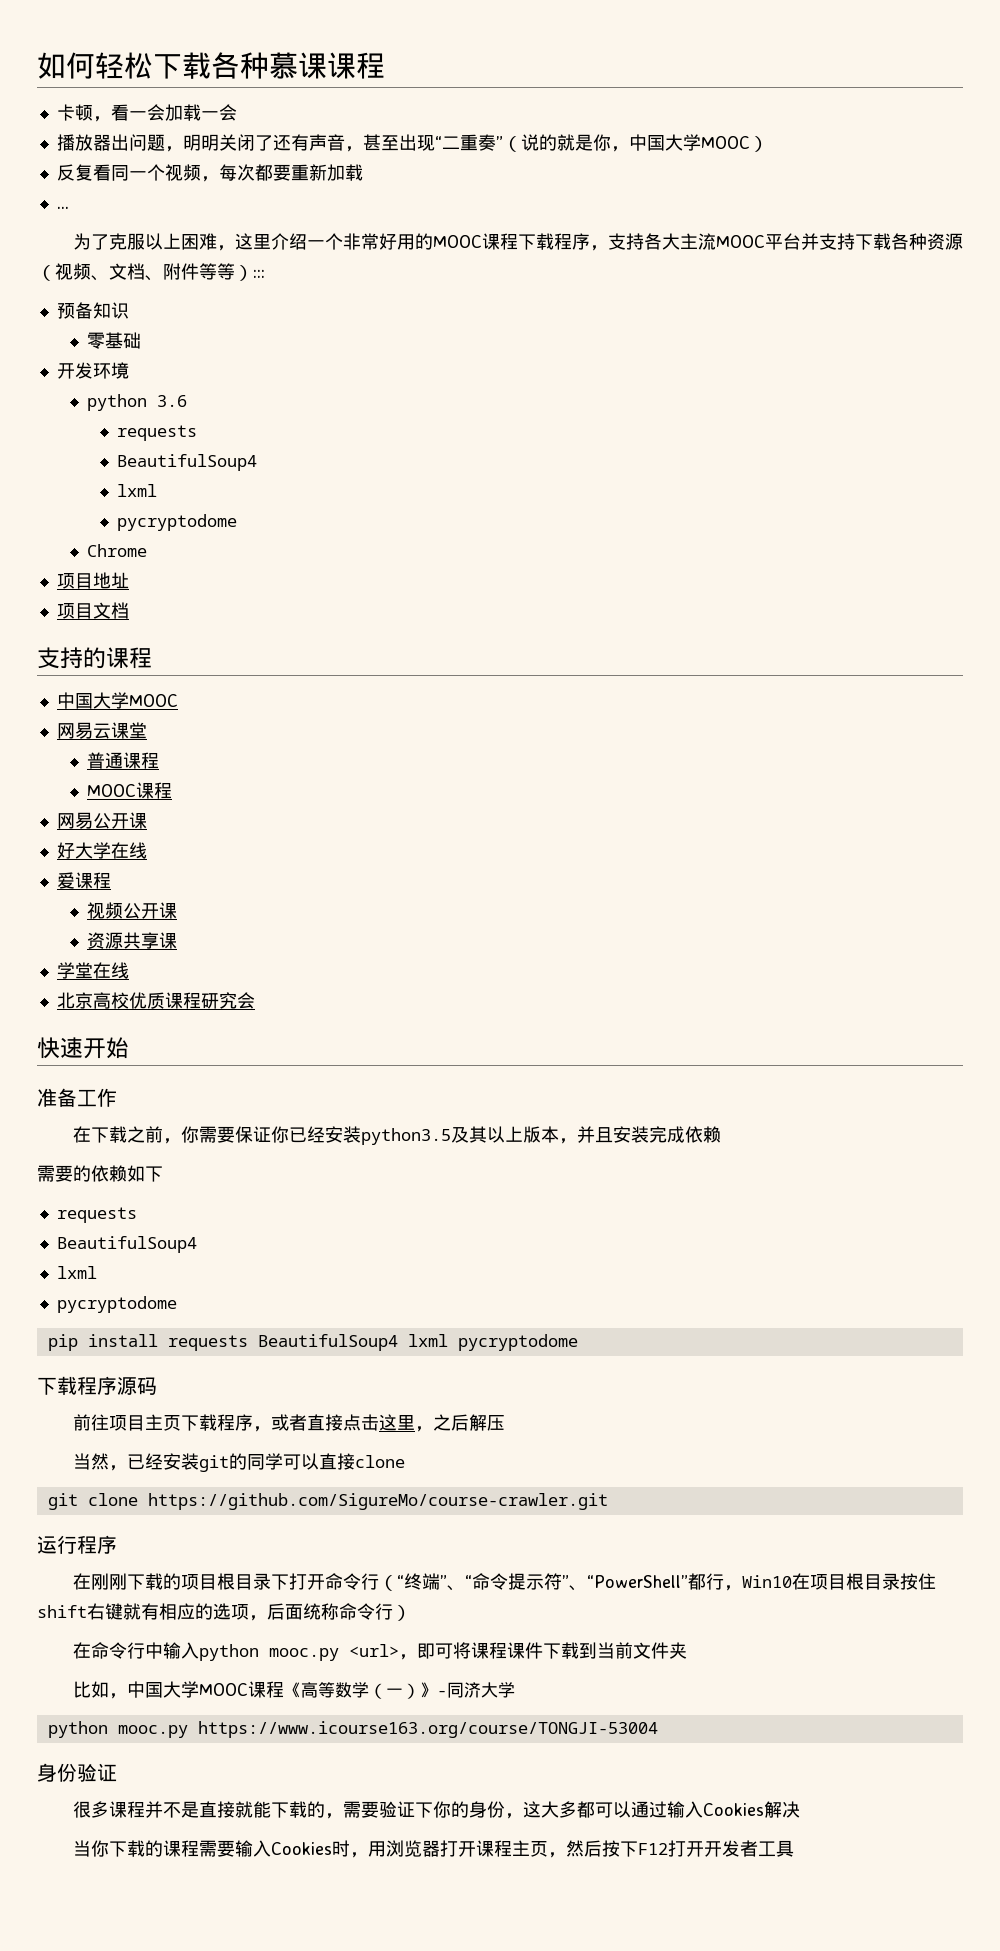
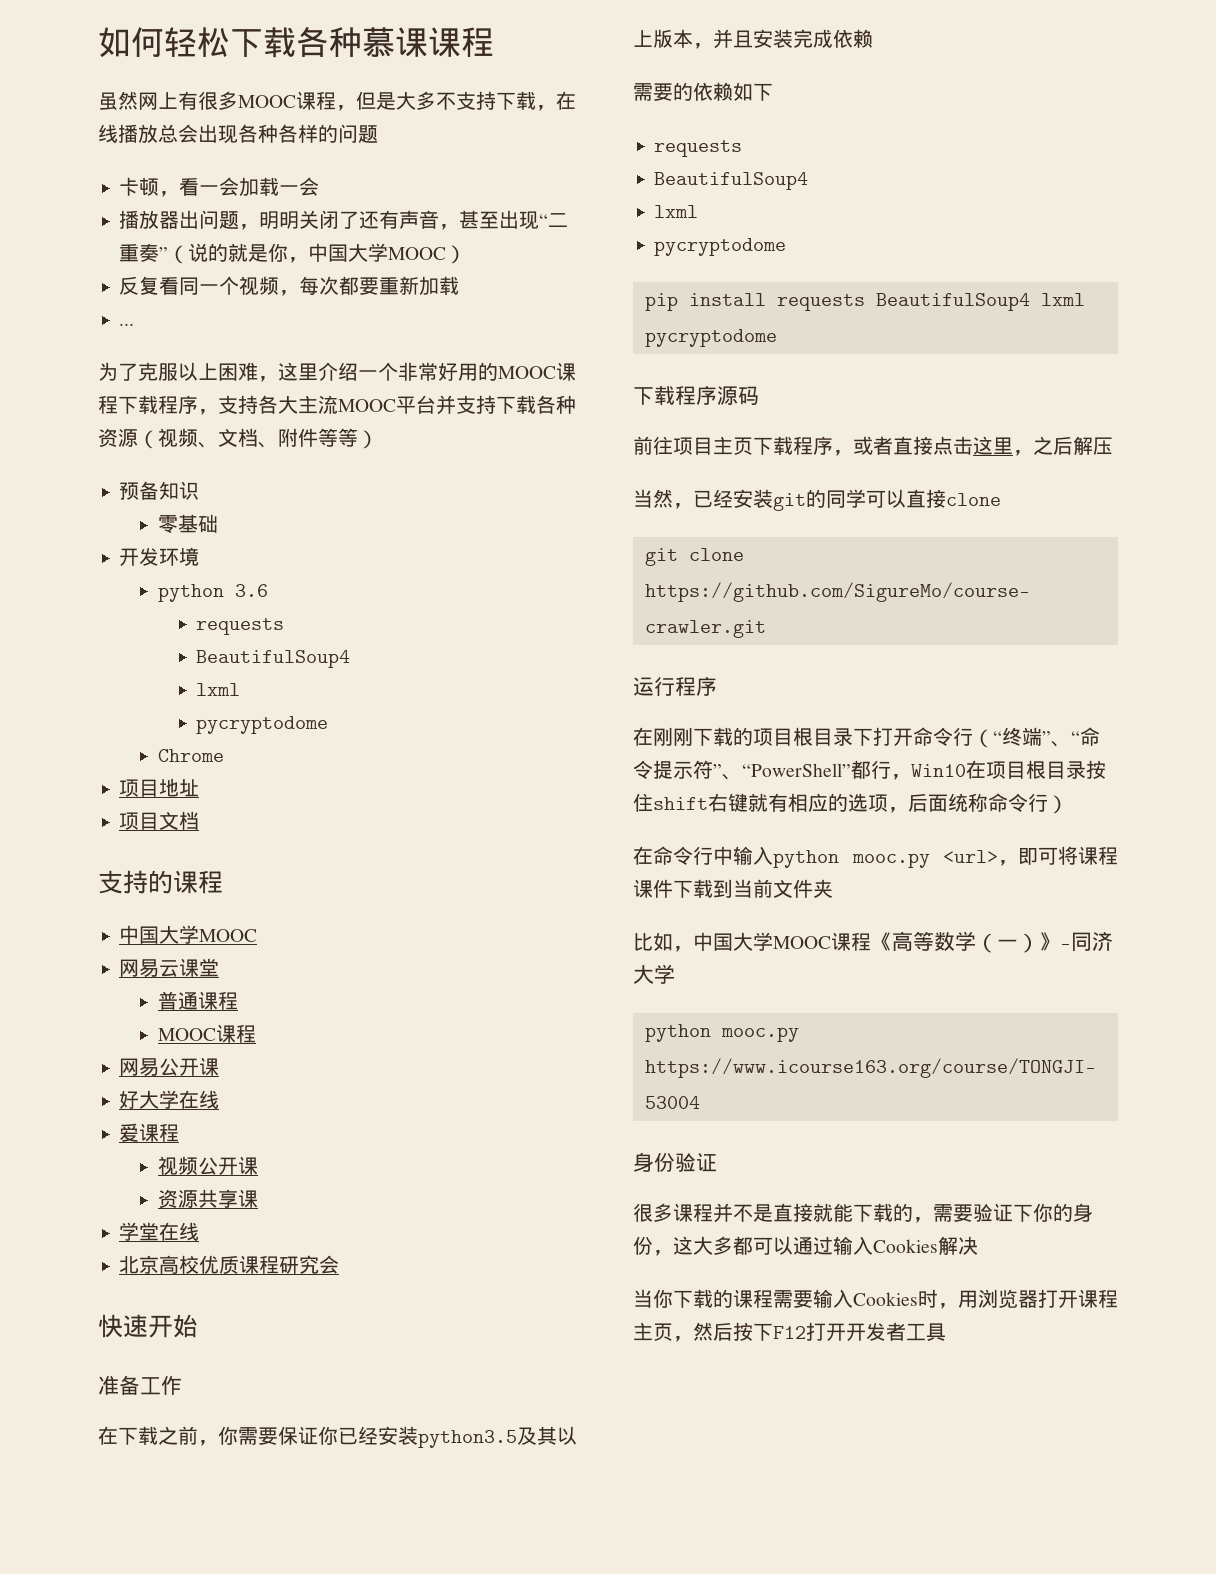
+ 虽然网上有很多MOOC课程，但是大多不支持下载，在线播放总会出现各种各样的问题
- 为了克服以上困难，这里介绍一个非常好用的MOOC课程下载程序，支持各大主流MOOC平台并支持下载各种资源（视频、文档、附件等等）:::
+ 为了克服以上困难，这里介绍一个非常好用的MOOC课程下载程序，支持各大主流MOOC平台并支持下载各种资源（视频、文档、附件等等）

